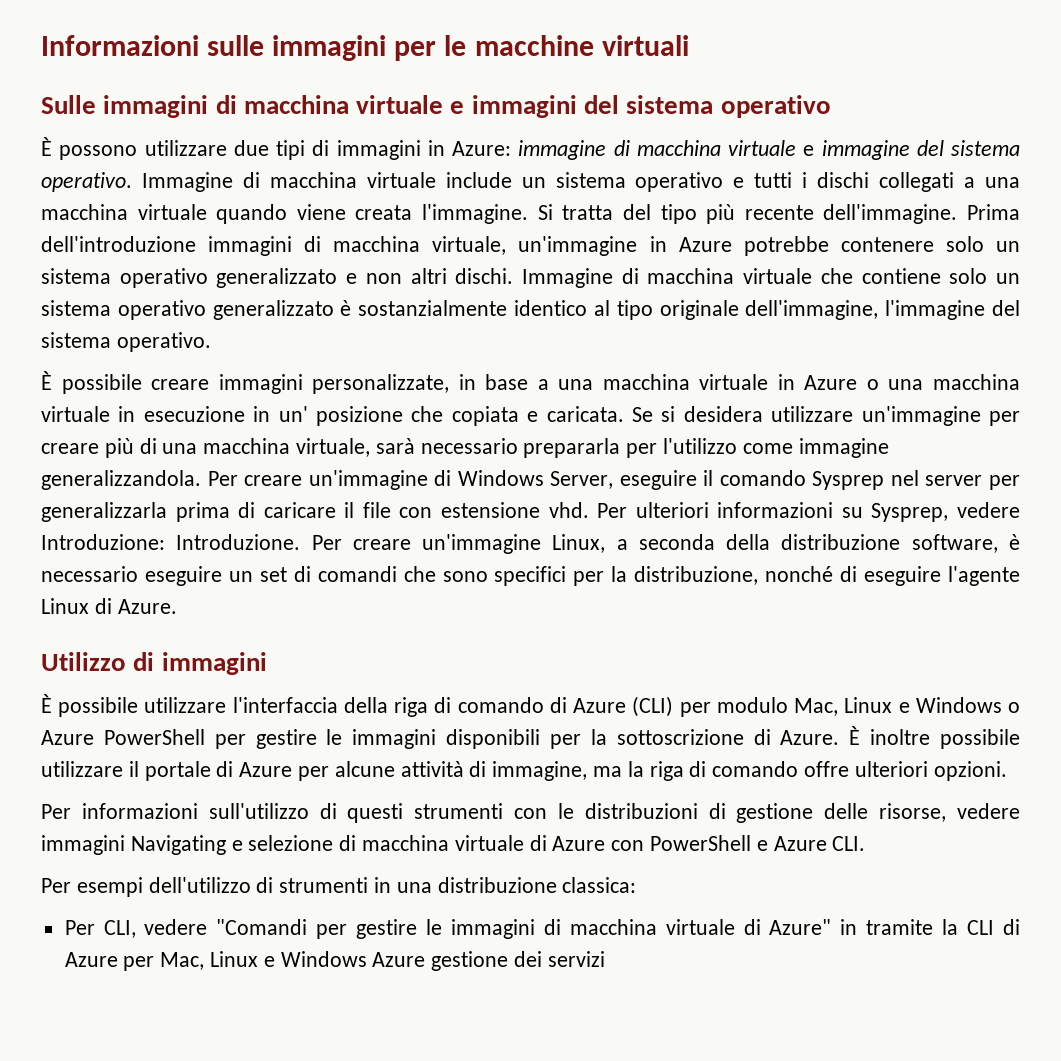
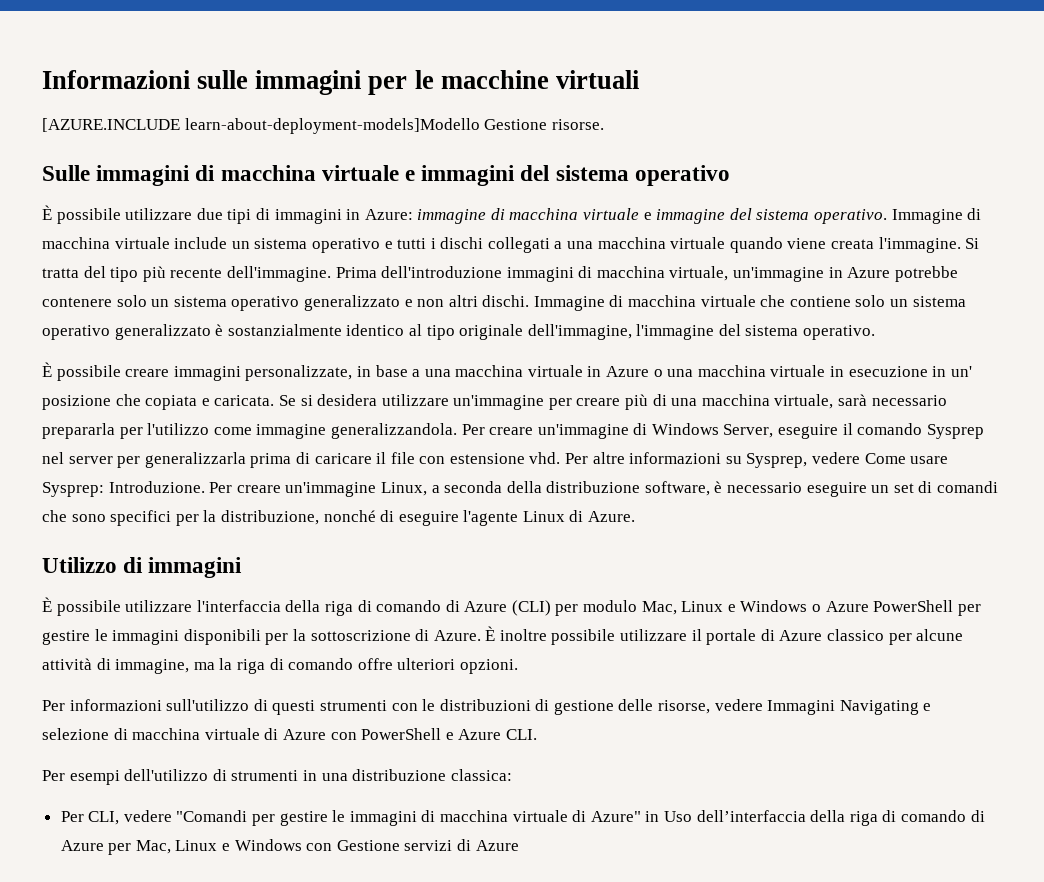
+ [AZURE.INCLUDE learn-about-deployment-models]Modello Gestione risorse.
- È possono utilizzare due tipi di immagini in Azure: immagine di macchina virtuale e immagine del sistema operativo.
+ È possibile utilizzare due tipi di immagini in Azure: immagine di macchina virtuale e immagine del sistema operativo.
- Per ulteriori informazioni su Sysprep, vedere Introduzione: Introduzione.
+ Per altre informazioni su Sysprep, vedere Come usare Sysprep: Introduzione.
- È inoltre possibile utilizzare il portale di Azure per alcune attività di immagine, ma la riga di comando offre ulteriori opzioni.
+ È inoltre possibile utilizzare il portale di Azure classico per alcune attività di immagine, ma la riga di comando offre ulteriori opzioni.
- Per informazioni sull'utilizzo di questi strumenti con le distribuzioni di gestione delle risorse, vedere immagini Navigating e selezione di macchina virtuale di Azure con PowerShell e Azure CLI.
+ Per informazioni sull'utilizzo di questi strumenti con le distribuzioni di gestione delle risorse, vedere Immagini Navigating e selezione di macchina virtuale di Azure con PowerShell e Azure CLI.
- Per CLI, vedere "Comandi per gestire le immagini di macchina virtuale di Azure" in tramite la CLI di Azure per Mac, Linux e Windows Azure gestione dei servizi
+ Per CLI, vedere "Comandi per gestire le immagini di macchina virtuale di Azure" in Uso dell’interfaccia della riga di comando di Azure per Mac, Linux e Windows con Gestione servizi di Azure

